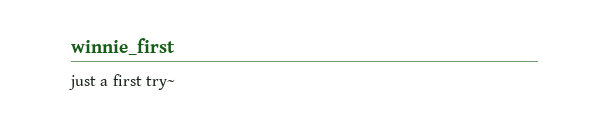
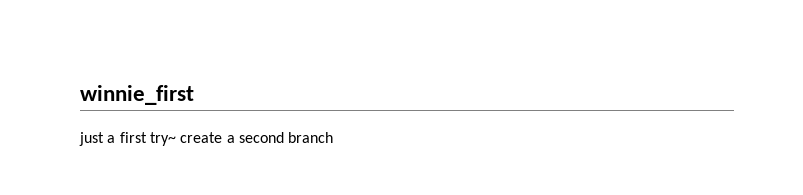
- just a first try~
+ just a first try~ create a second branch

